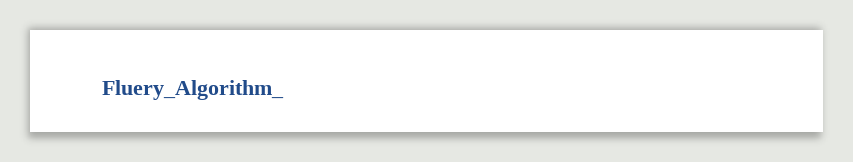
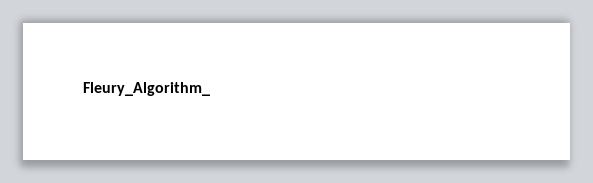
- Fluery_Algorithm_
+ Fleury_Algorithm_

